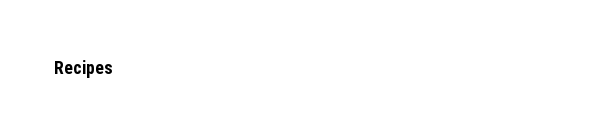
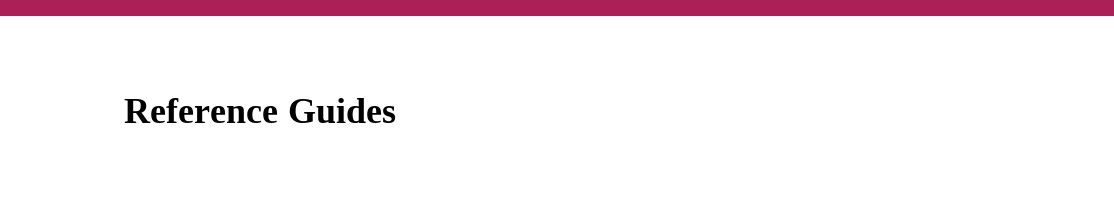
- Recipes
+ Reference Guides

